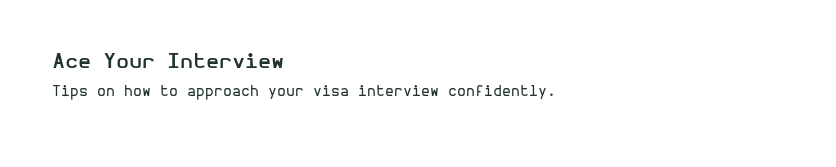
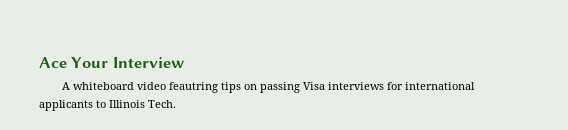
- Tips on how to approach your visa interview confidently.
+ A whiteboard video feautring tips on passing Visa interviews for international applicants to Illinois Tech.

